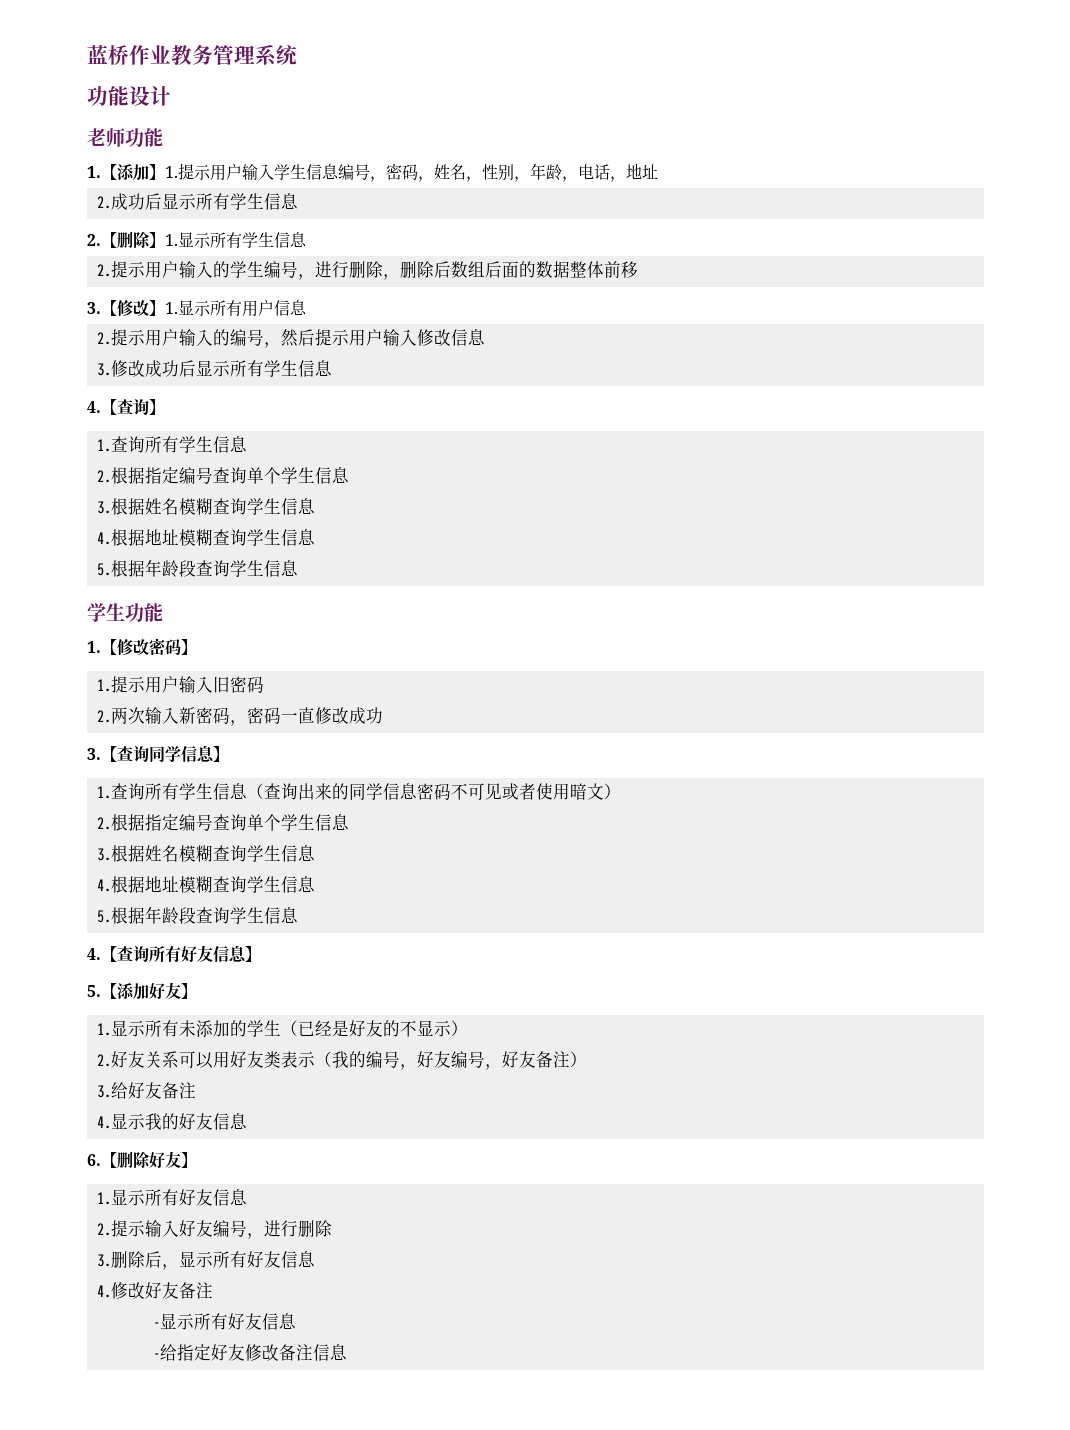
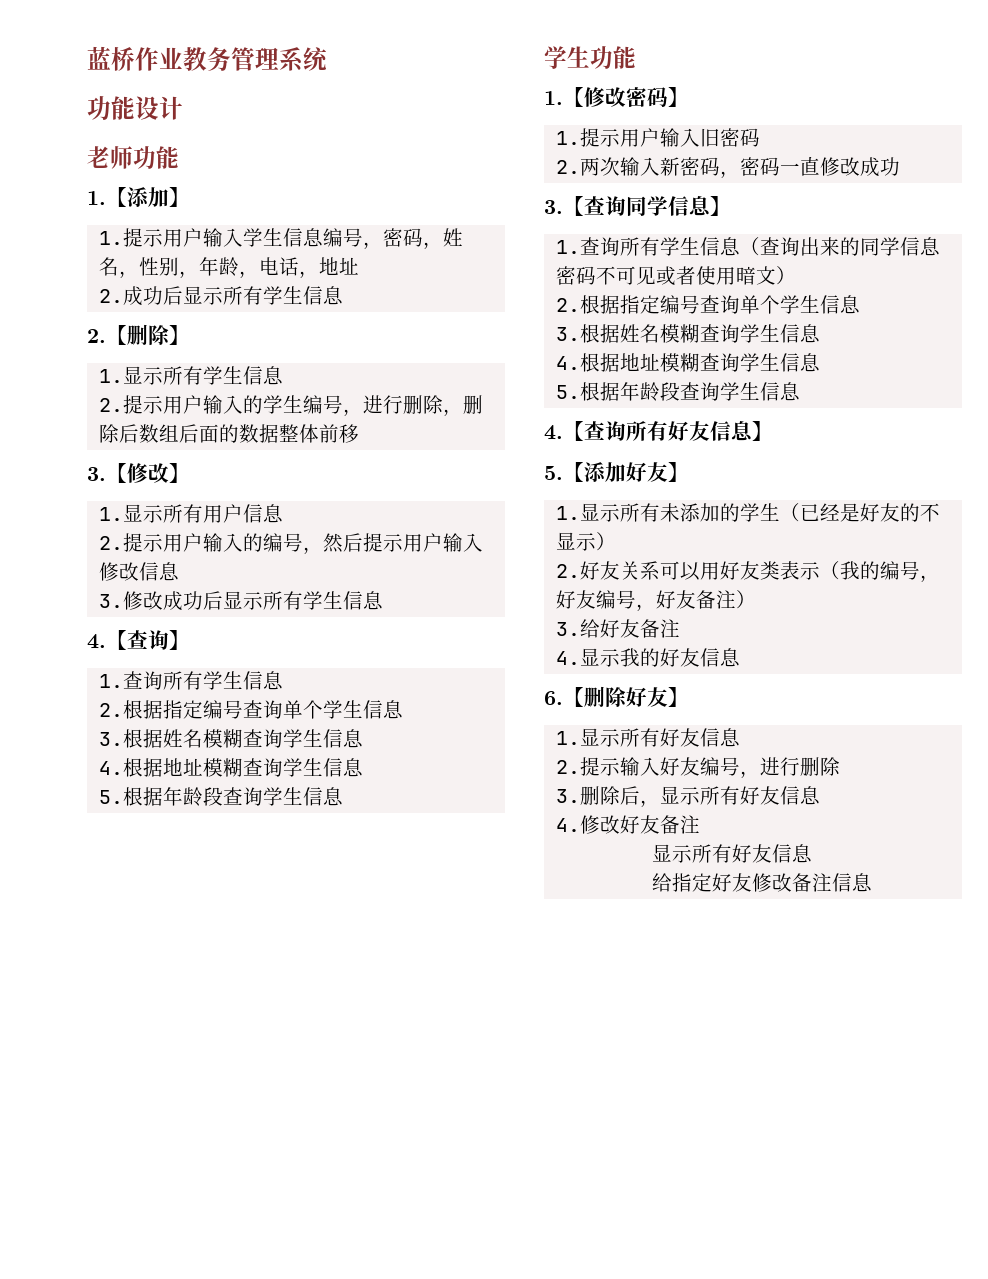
- 1.【添加】1.提示用户输入学生信息编号，密码，姓名，性别，年龄，电话，地址
+ 1.【添加】
+ 1.提示用户输入学生信息编号，密码，姓名，性别，年龄，电话，地址
- 2.【删除】1.显示所有学生信息
+ 2.【删除】
+ 1.显示所有学生信息
- 3.【修改】1.显示所有用户信息
+ 3.【修改】
+ 1.显示所有用户信息
  4.修改好友备注
- -显示所有好友信息
- -给指定好友修改备注信息
+ 显示所有好友信息
+ 给指定好友修改备注信息

